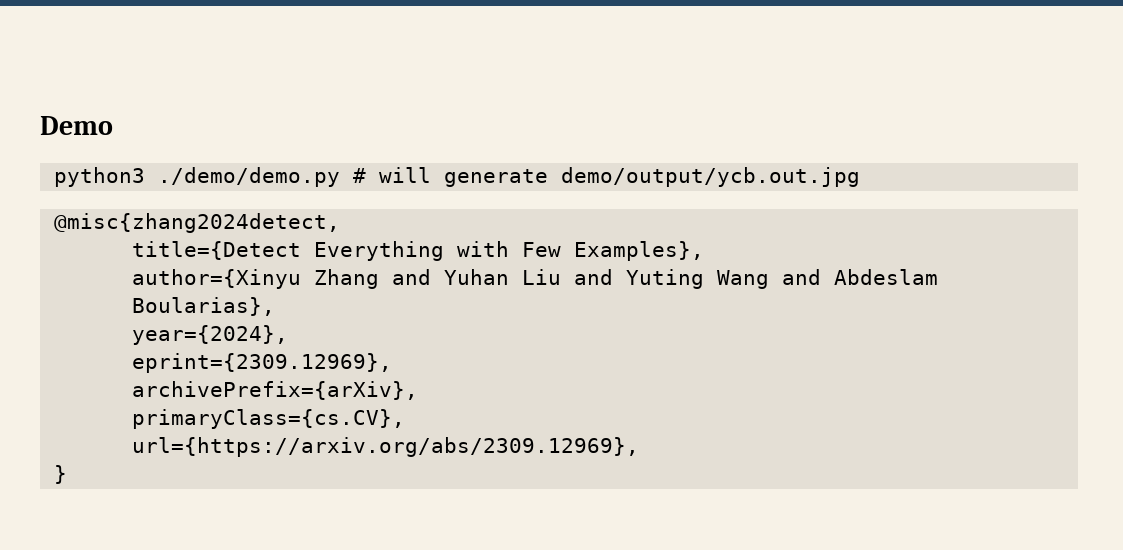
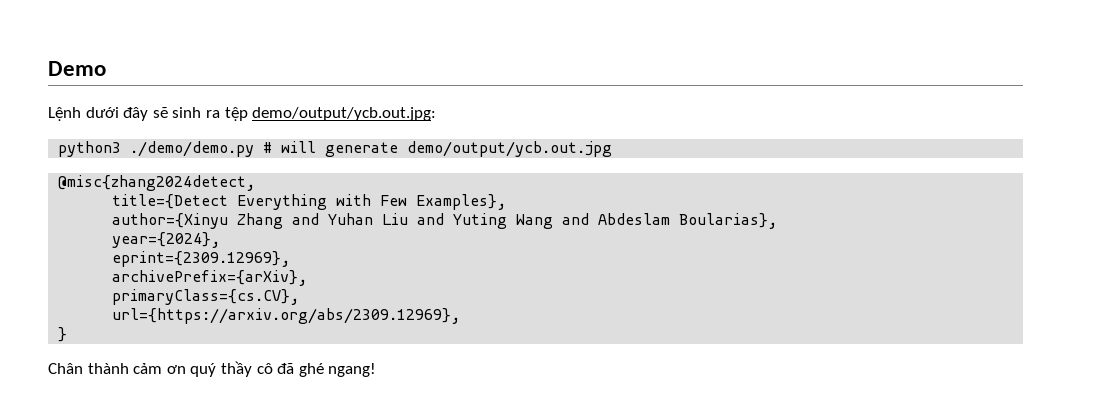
+ Lệnh dưới đây sẽ sinh ra tệp demo/output/ycb.out.jpg:
+ Chân thành cảm ơn quý thầy cô đã ghé ngang!

